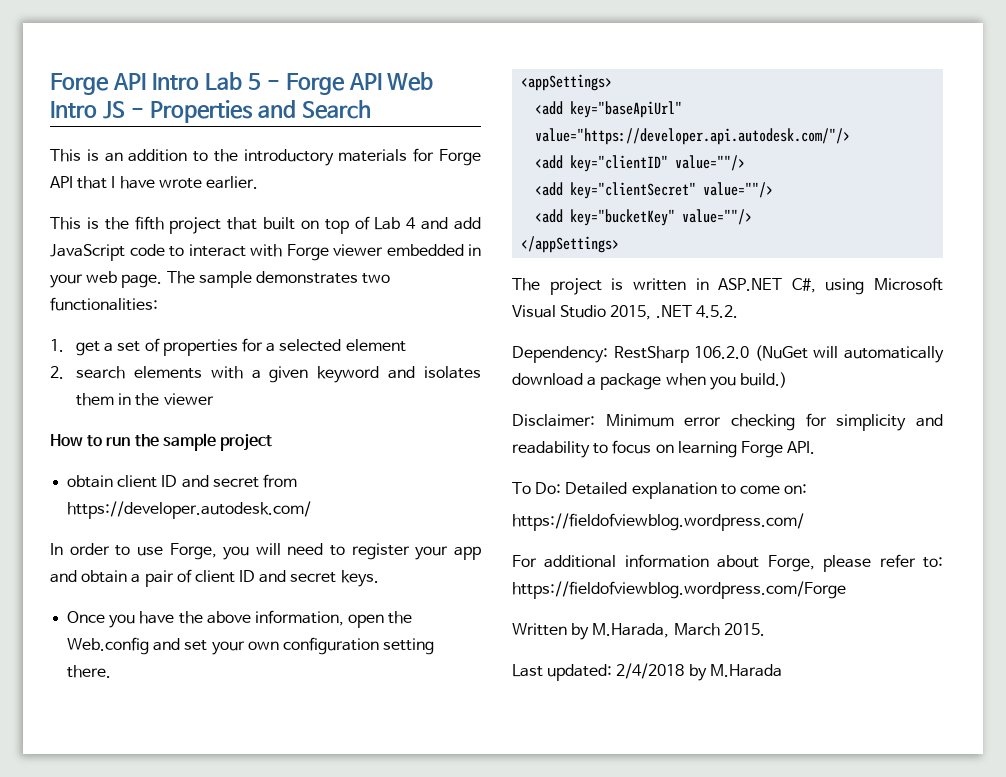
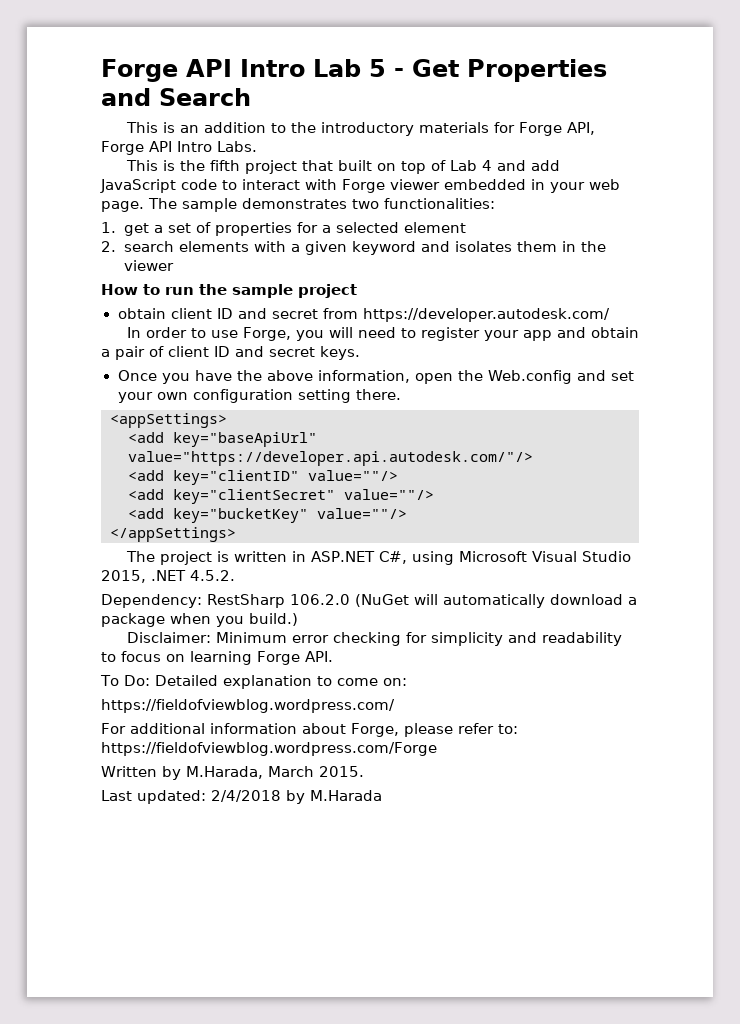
- Forge API Intro Lab 5 - Forge API Web Intro JS - Properties and Search
+ Forge API Intro Lab 5 - Get Properties and Search
- This is an addition to the introductory materials for Forge API that I have wrote earlier.
+ This is an addition to the introductory materials for Forge API, Forge API Intro Labs.

